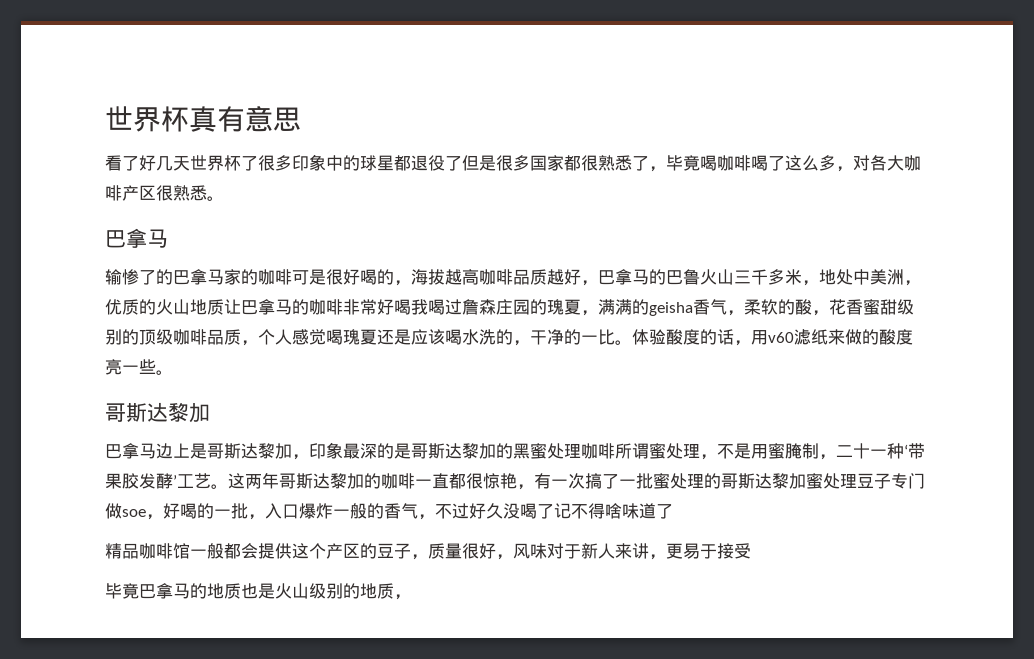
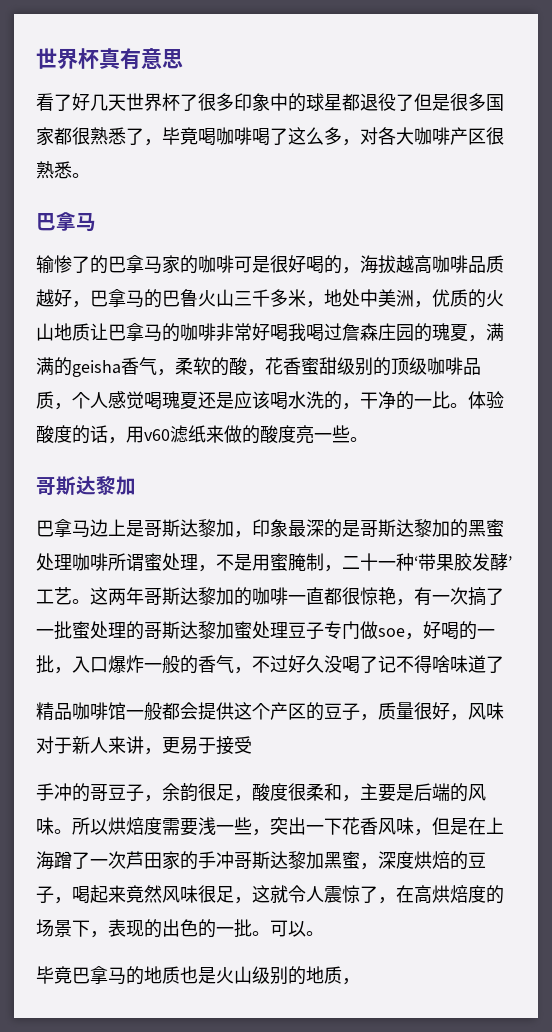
+ 手冲的哥豆子，余韵很足，酸度很柔和，主要是后端的风味。所以烘焙度需要浅一些，突出一下花香风味，但是在上海蹭了一次芦田家的手冲哥斯达黎加黑蜜，深度烘焙的豆子，喝起来竟然风味很足，这就令人震惊了，在高烘焙度的场景下，表现的出色的一批。可以。

